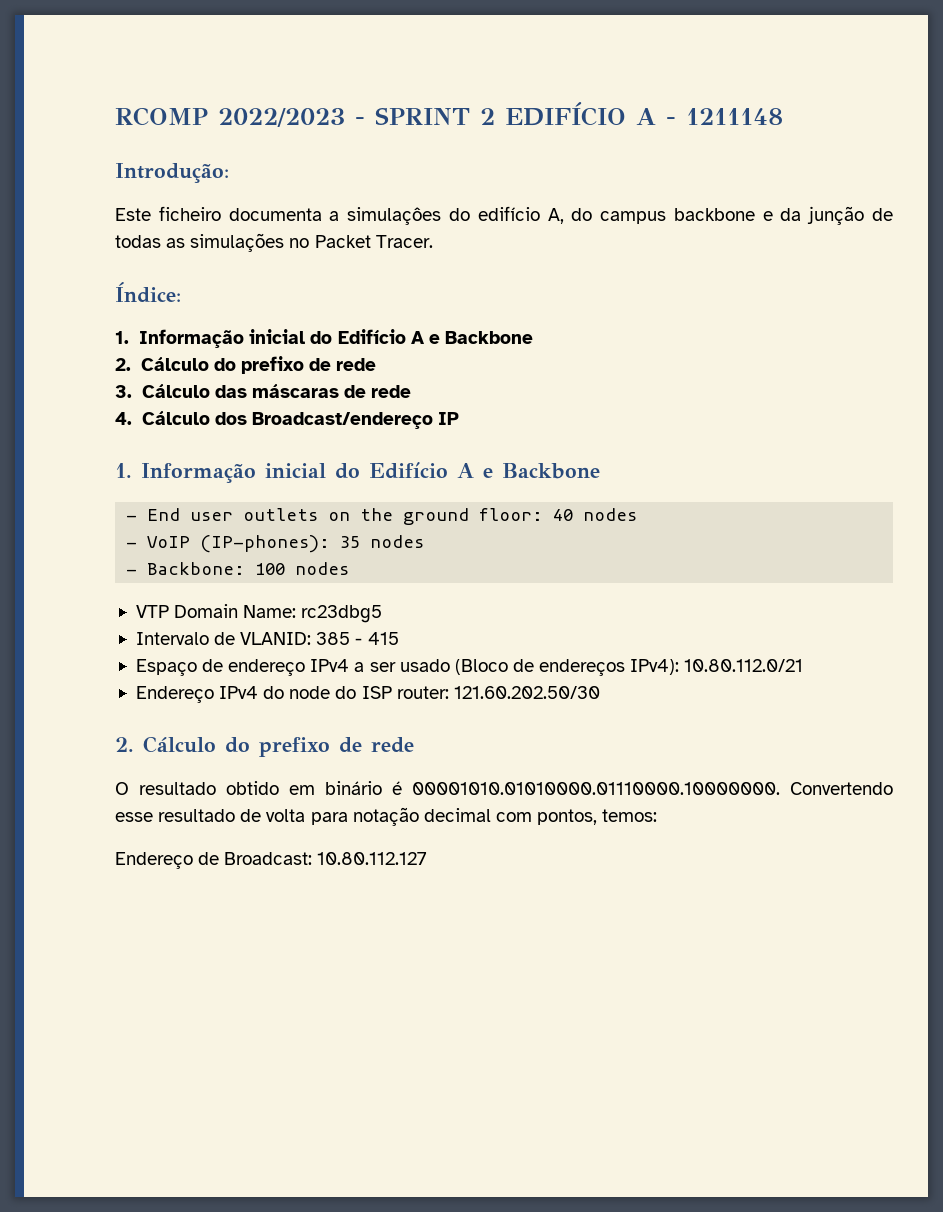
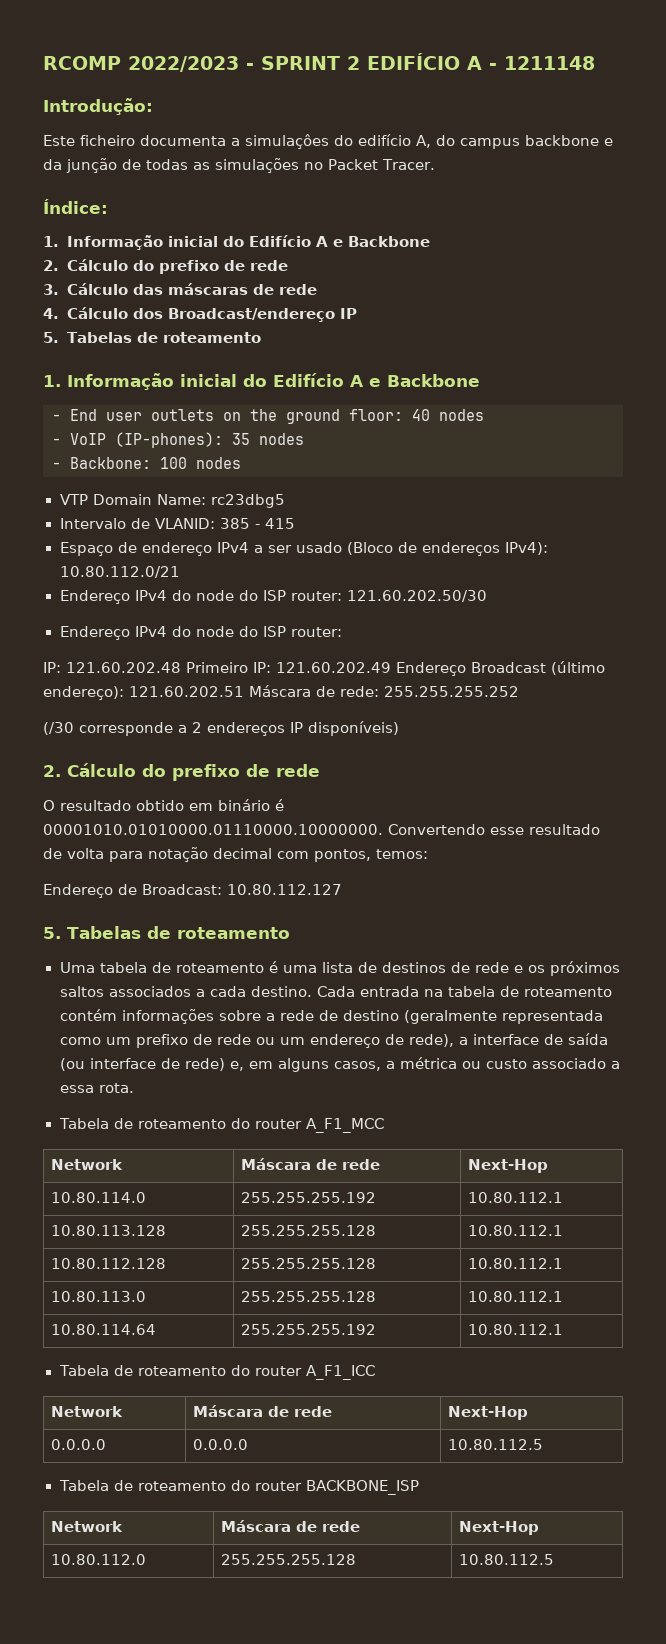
  4. Cálculo dos Broadcast/endereço IP
+ 5. Tabelas de roteamento
  Endereço IPv4 do node do ISP router: 121.60.202.50/30
+ Endereço IPv4 do node do ISP router:
+ IP: 121.60.202.48 Primeiro IP: 121.60.202.49 Endereço Broadcast (último endereço): 121.60.202.51 Máscara de rede: 255.255.255.252
+ (/30 corresponde a 2 endereços IP disponíveis)
  Endereço de Broadcast: 10.80.112.127
+ 5. Tabelas de roteamento
+ Uma tabela de roteamento é uma lista de destinos de rede e os próximos saltos associados a cada destino. Cada entrada na tabela de roteamento contém informações sobre a rede de destino (geralmente representada como um prefixo de rede ou um endereço de rede), a interface de saída (ou interface de rede) e, em alguns casos, a métrica ou custo associado a essa rota.
+ Tabela de roteamento do router A_F1_MCC
+ Network | Máscara de rede | Next-Hop
+ 10.80.114.0 | 255.255.255.192 | 10.80.112.1
+ 10.80.113.128 | 255.255.255.128 | 10.80.112.1
+ 10.80.112.128 | 255.255.255.128 | 10.80.112.1
+ 10.80.113.0 | 255.255.255.128 | 10.80.112.1
+ 10.80.114.64 | 255.255.255.192 | 10.80.112.1
+ Tabela de roteamento do router A_F1_ICC
+ Network | Máscara de rede | Next-Hop
+ 0.0.0.0 | 0.0.0.0 | 10.80.112.5
+ Tabela de roteamento do router BACKBONE_ISP
+ Network | Máscara de rede | Next-Hop
+ 10.80.112.0 | 255.255.255.128 | 10.80.112.5

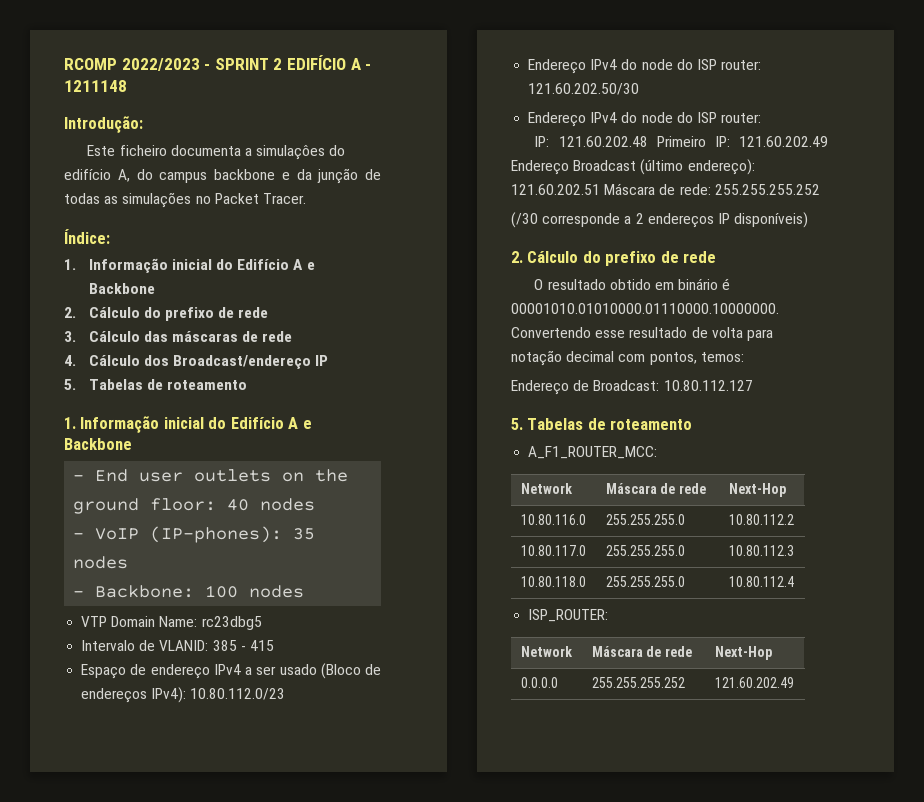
- Espaço de endereço IPv4 a ser usado (Bloco de endereços IPv4): 10.80.112.0/21
+ Espaço de endereço IPv4 a ser usado (Bloco de endereços IPv4): 10.80.112.0/23
- Uma tabela de roteamento é uma lista de destinos de rede e os próximos saltos associados a cada destino. Cada entrada na tabela de roteamento contém informações sobre a rede de destino (geralmente representada como um prefixo de rede ou um endereço de rede), a interface de saída (ou interface de rede) e, em alguns casos, a métrica ou custo associado a essa rota.
- Tabela de roteamento do router A_F1_MCC
+ A_F1_ROUTER_MCC:
  Network | Máscara de rede | Next-Hop
- 10.80.114.0 | 255.255.255.192 | 10.80.112.1
- 10.80.113.128 | 255.255.255.128 | 10.80.112.1
- 10.80.112.128 | 255.255.255.128 | 10.80.112.1
- 10.80.113.0 | 255.255.255.128 | 10.80.112.1
- 10.80.114.64 | 255.255.255.192 | 10.80.112.1
- Tabela de roteamento do router A_F1_ICC
+ 10.80.116.0 | 255.255.255.0 | 10.80.112.2
+ 10.80.117.0 | 255.255.255.0 | 10.80.112.3
+ 10.80.118.0 | 255.255.255.0 | 10.80.112.4
+ ISP_ROUTER:
- 0.0.0.0 | 0.0.0.0 | 10.80.112.5
- Tabela de roteamento do router BACKBONE_ISP
- Network | Máscara de rede | Next-Hop
- 10.80.112.0 | 255.255.255.128 | 10.80.112.5
+ 0.0.0.0 | 255.255.255.252 | 121.60.202.49

